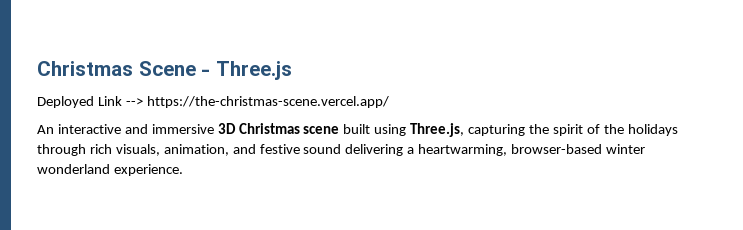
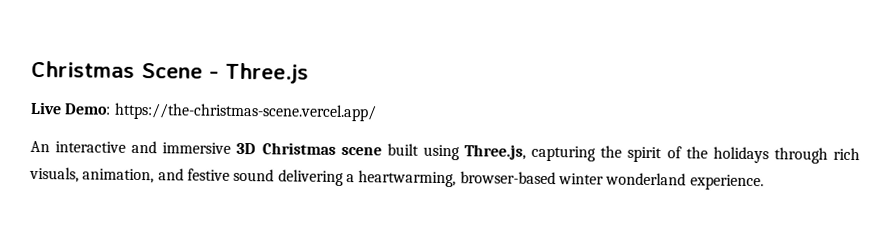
- Deployed Link --> https://the-christmas-scene.vercel.app/
+ Live Demo: https://the-christmas-scene.vercel.app/

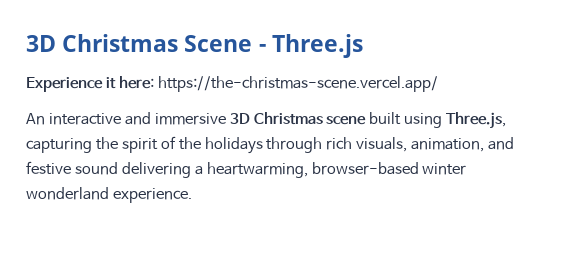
- Christmas Scene - Three.js
+ 3D Christmas Scene - Three.js
- Live Demo: https://the-christmas-scene.vercel.app/
+ Experience it here: https://the-christmas-scene.vercel.app/

